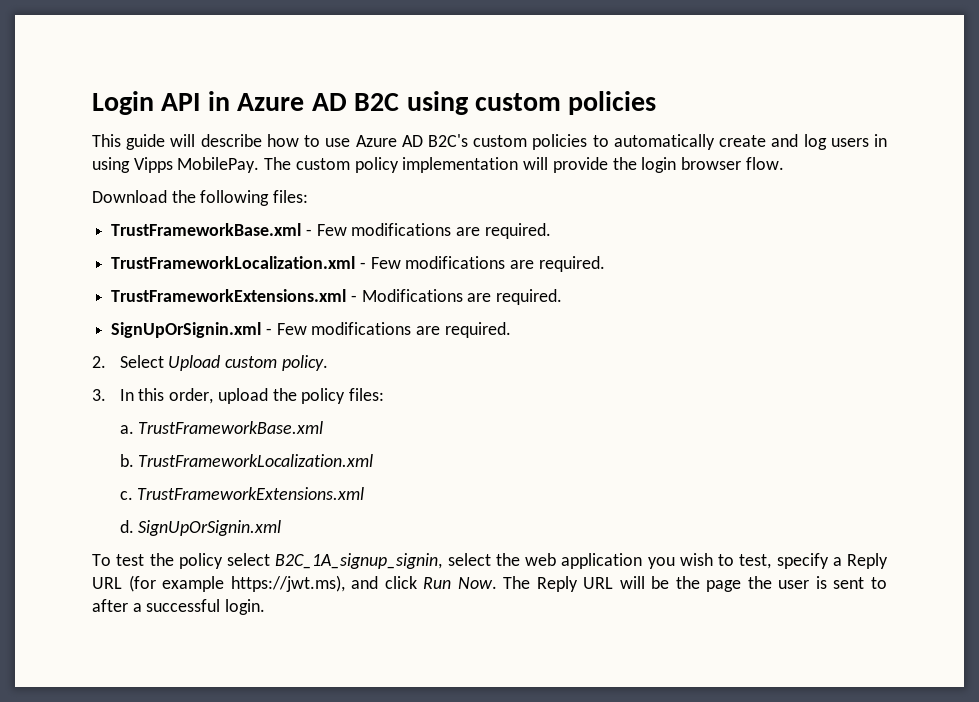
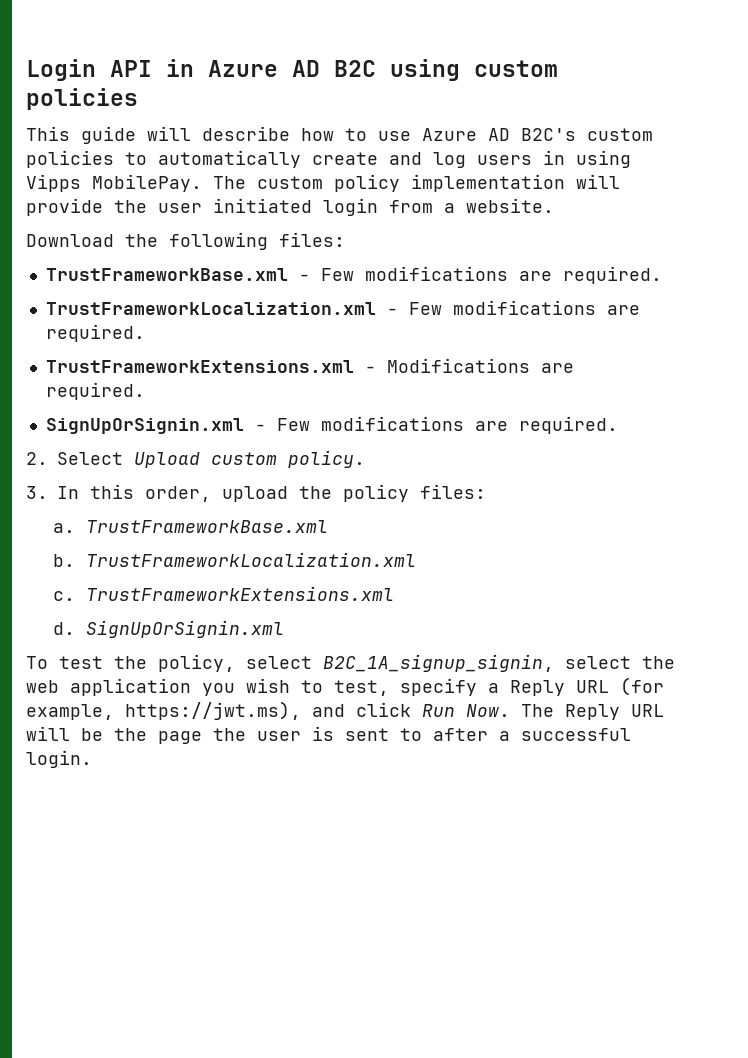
- The custom policy implementation will provide the login browser flow.
+ The custom policy implementation will provide the user initiated login from a website.
- To test the policy select B2C_1A_signup_signin, select the web application you wish to test, specify a Reply URL (for example https://jwt.ms), and click Run Now. The Reply URL will be the page the user is sent to after a successful login.
+ To test the policy, select B2C_1A_signup_signin, select the web application you wish to test, specify a Reply URL (for example, https://jwt.ms), and click Run Now. The Reply URL will be the page the user is sent to after a successful login.

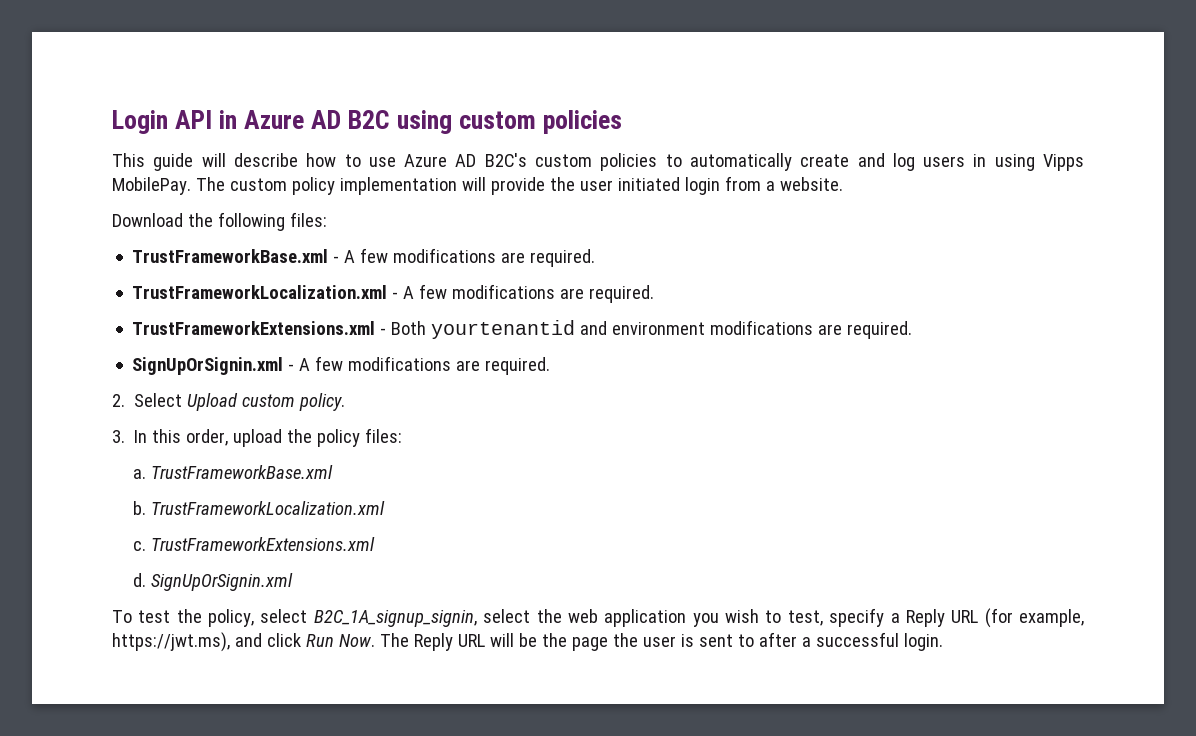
- TrustFrameworkBase.xml - Few modifications are required.
+ TrustFrameworkBase.xml - A few modifications are required.
- TrustFrameworkLocalization.xml - Few modifications are required.
+ TrustFrameworkLocalization.xml - A few modifications are required.
- TrustFrameworkExtensions.xml - Modifications are required.
+ TrustFrameworkExtensions.xml - Both yourtenantid and environment modifications are required.
- SignUpOrSignin.xml - Few modifications are required.
+ SignUpOrSignin.xml - A few modifications are required.

